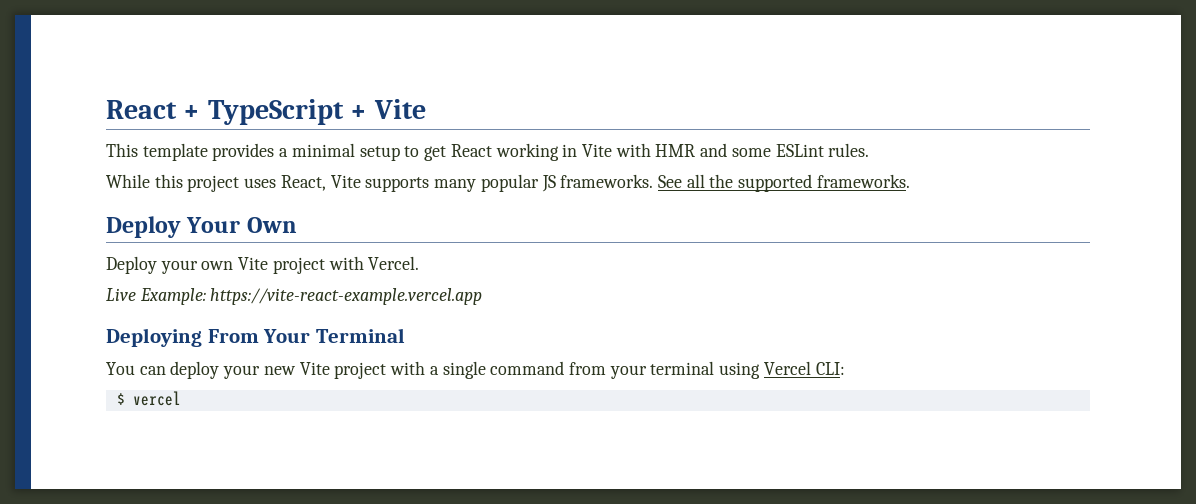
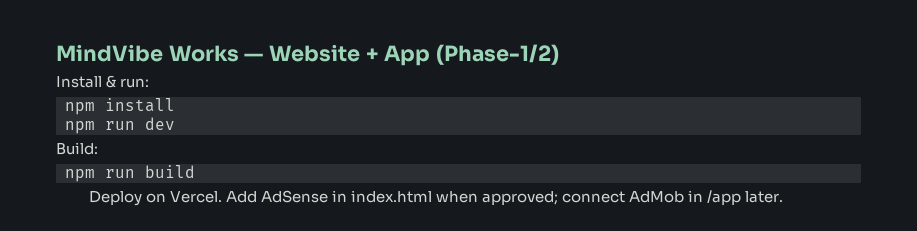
- React + TypeScript + Vite
- This template provides a minimal setup to get React working in Vite with HMR and some ESLint rules.
- While this project uses React, Vite supports many popular JS frameworks. See all the supported frameworks.
- Deploy Your Own
- Deploy your own Vite project with Vercel.
- Live Example: https://vite-react-example.vercel.app
- Deploying From Your Terminal
- You can deploy your new Vite project with a single command from your terminal using Vercel CLI:
- $ vercel
+ MindVibe Works — Website + App (Phase-1/2)
+ Install & run:
+ npm install
+ npm run dev
+ Build:
+ npm run build
+ Deploy on Vercel. Add AdSense in index.html when approved; connect AdMob in /app later.

